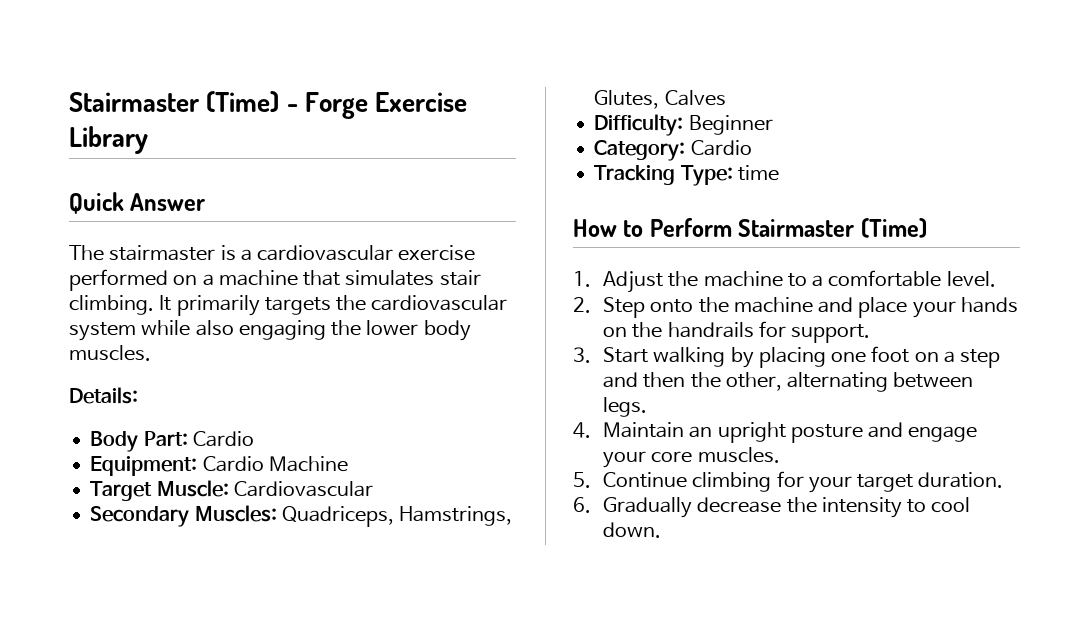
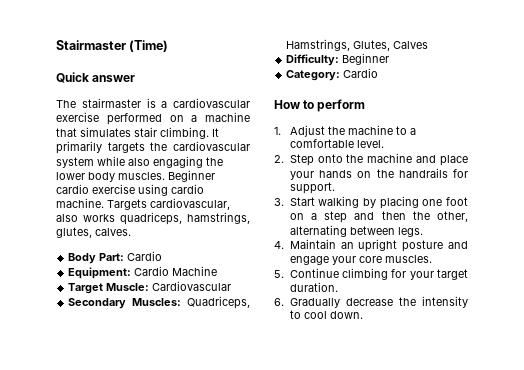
- Stairmaster (Time) - Forge Exercise Library
+ Stairmaster (Time)
- Quick Answer
+ Quick answer
- It primarily targets the cardiovascular system while also engaging the lower body muscles.
- Details:
+ It primarily targets the cardiovascular system while also engaging the lower body muscles. Beginner cardio exercise using cardio machine. Targets cardiovascular, also works quadriceps, hamstrings, glutes, calves.
- Tracking Type: time
- How to Perform Stairmaster (Time)
+ How to perform

